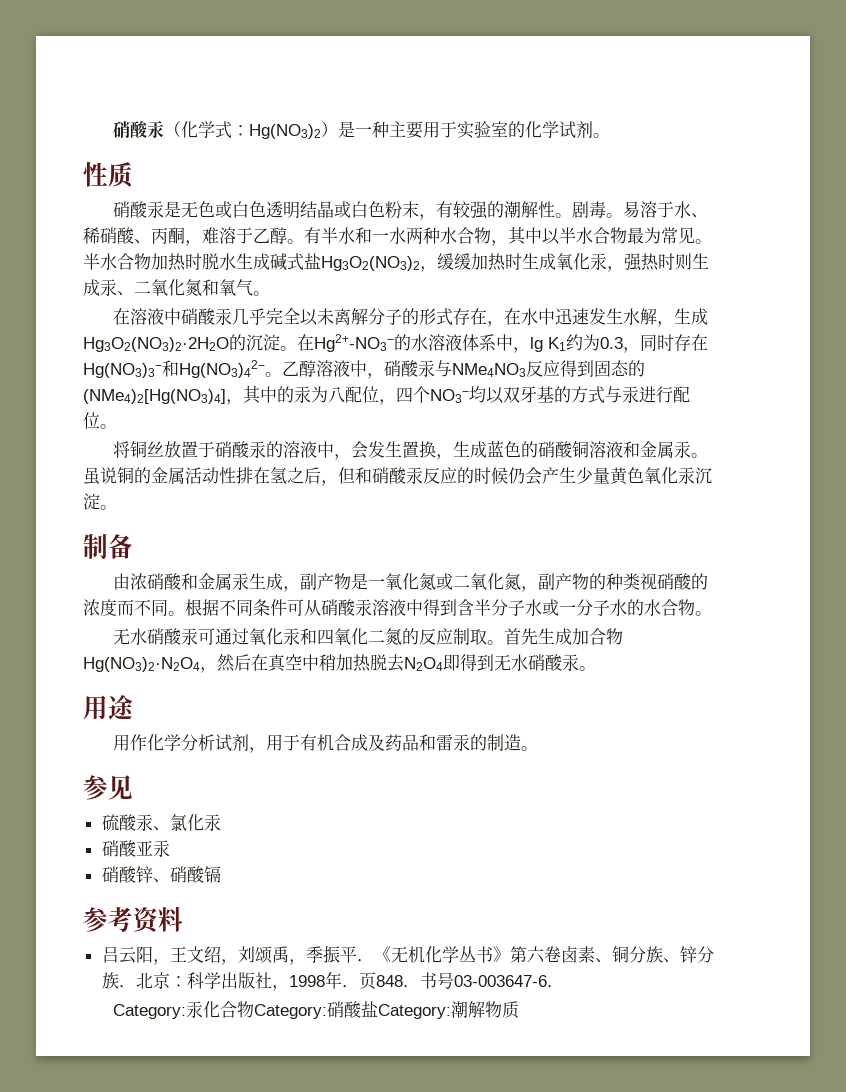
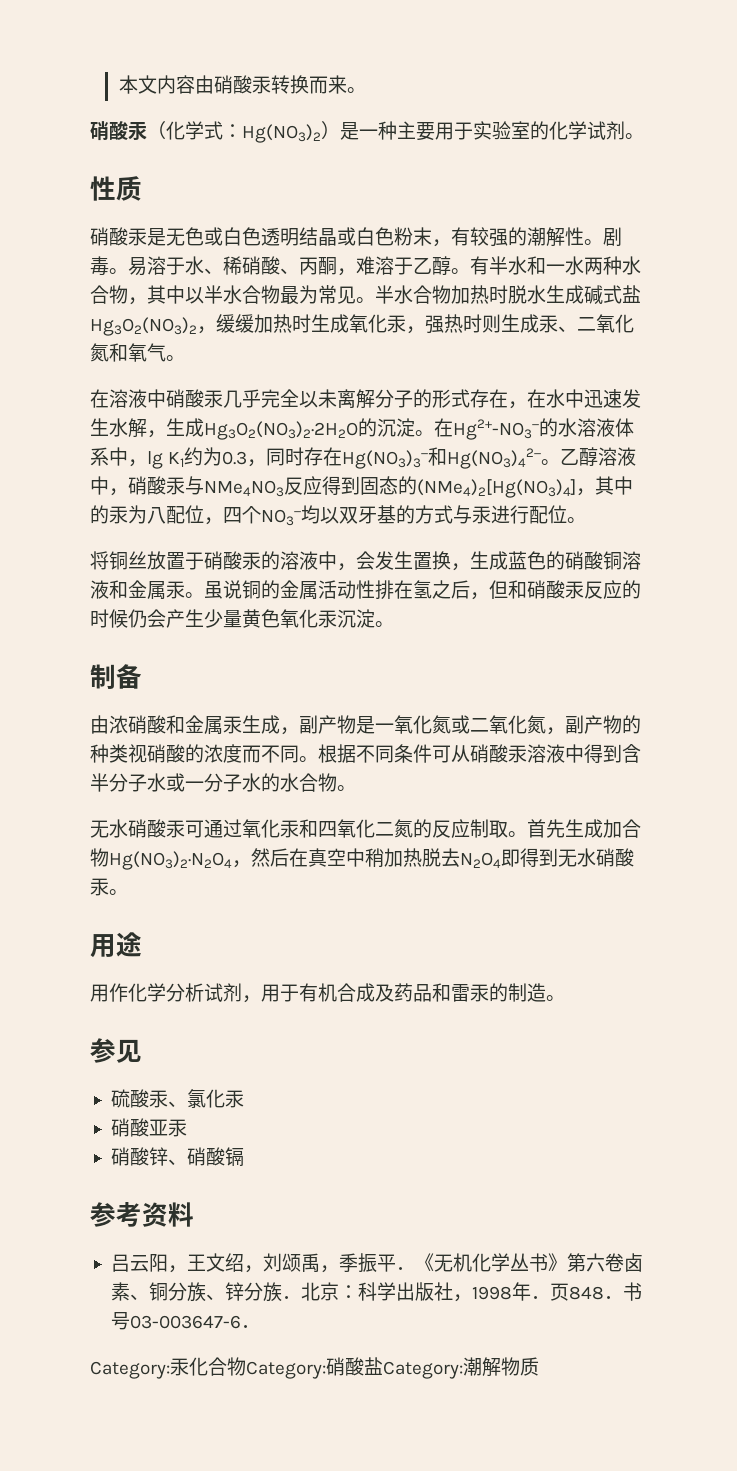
+ 本文内容由硝酸汞转换而来。

